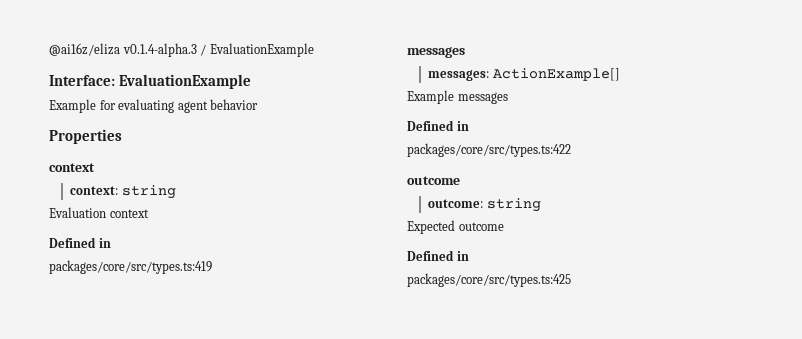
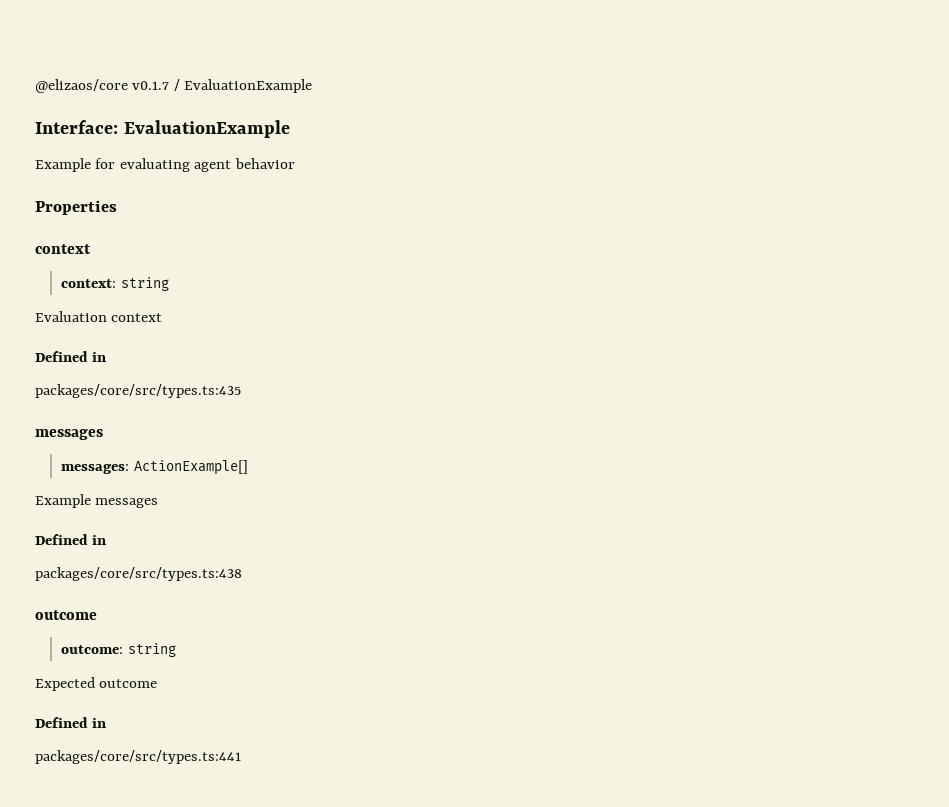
- @ai16z/eliza v0.1.4-alpha.3 / EvaluationExample
+ @elizaos/core v0.1.7 / EvaluationExample
- packages/core/src/types.ts:419
+ packages/core/src/types.ts:435
- packages/core/src/types.ts:422
+ packages/core/src/types.ts:438
- packages/core/src/types.ts:425
+ packages/core/src/types.ts:441

